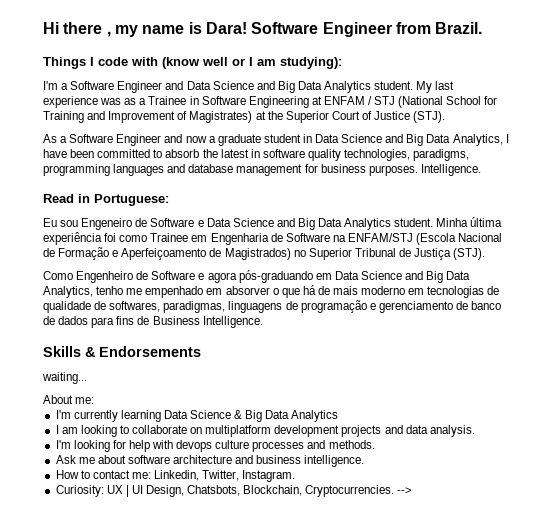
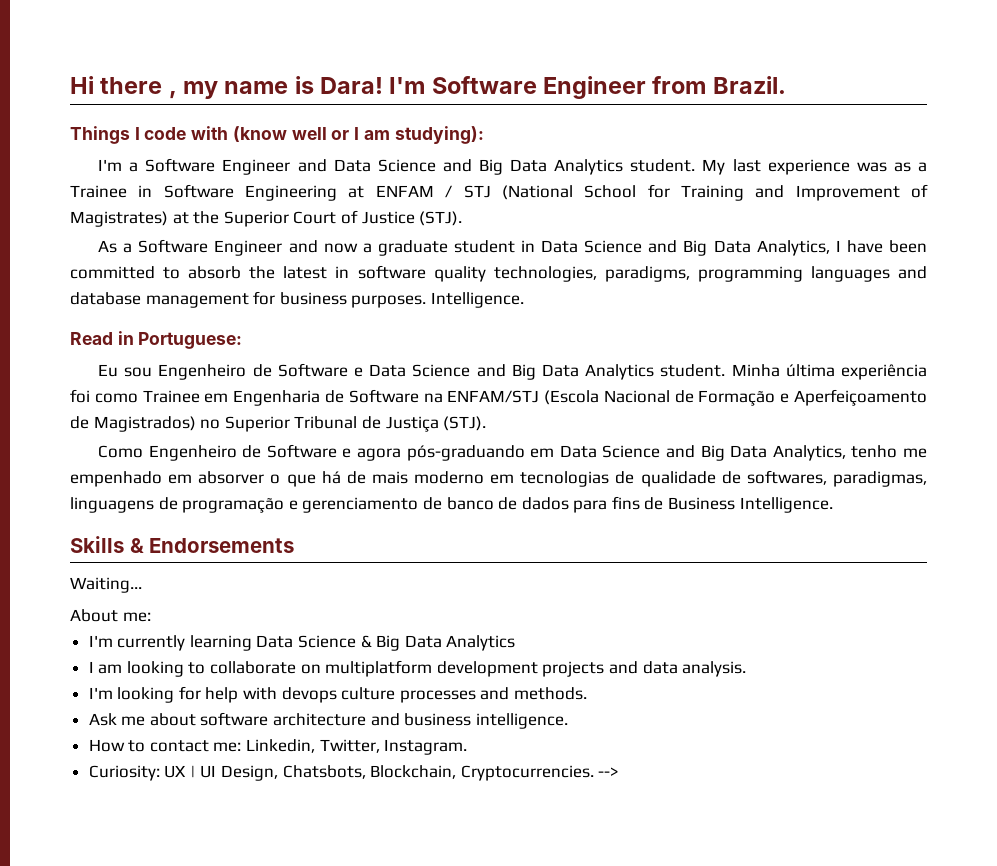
- Software Engineer from Brazil.
+ I'm Software Engineer from Brazil.
- Eu sou Engeneiro de Software e Data Science and Big Data Analytics student.
+ Eu sou Engenheiro de Software e Data Science and Big Data Analytics student.
- waiting...
+ Waiting...

